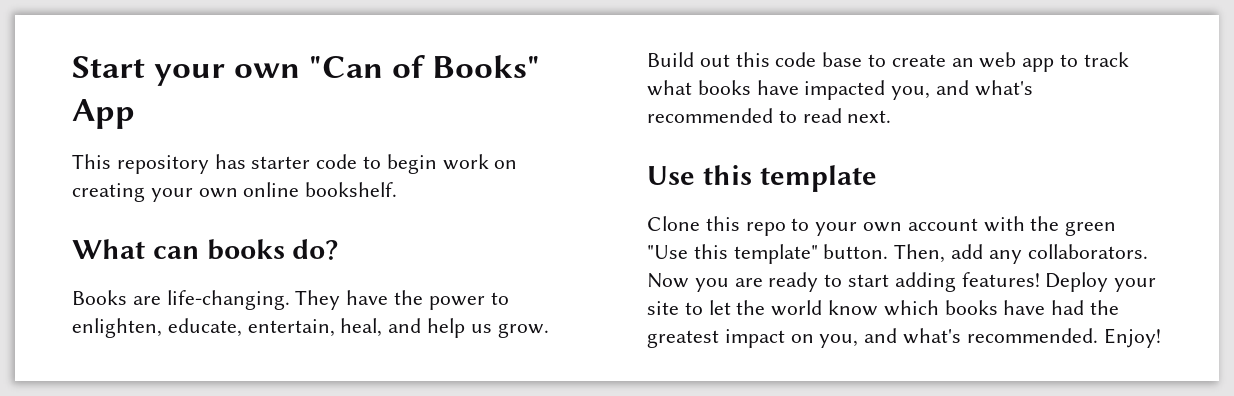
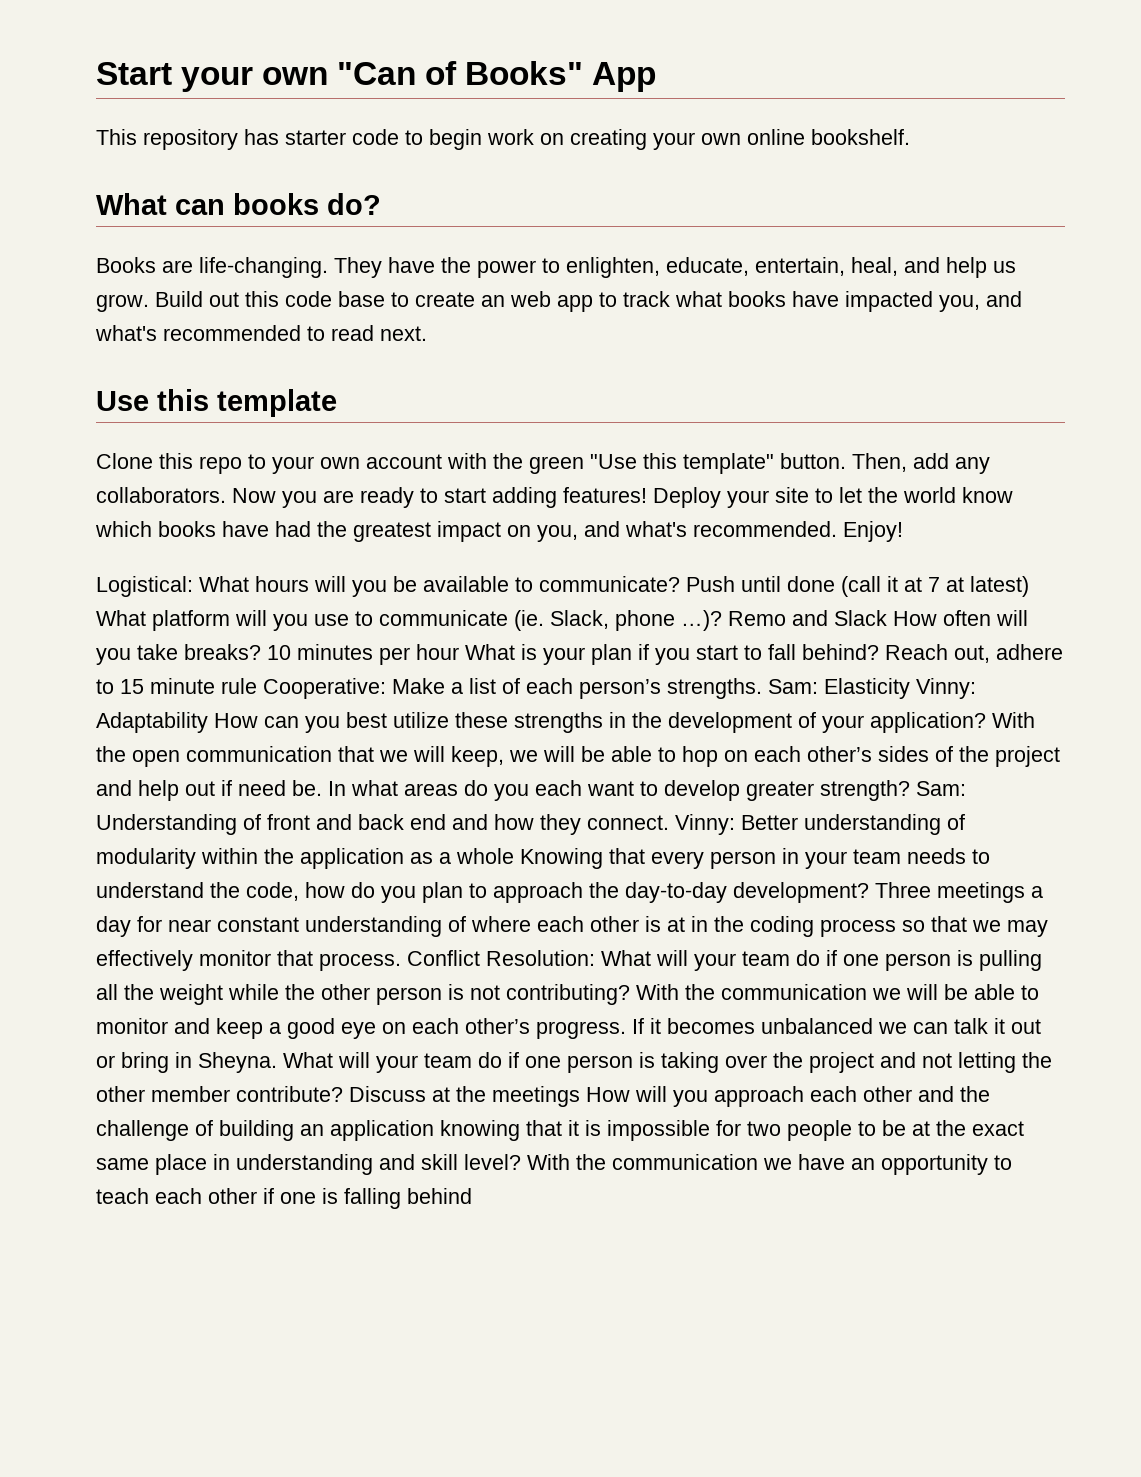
+ Logistical: What hours will you be available to communicate? Push until done (call it at 7 at latest) What platform will you use to communicate (ie. Slack, phone …)? Remo and Slack How often will you take breaks? 10 minutes per hour What is your plan if you start to fall behind? Reach out, adhere to 15 minute rule Cooperative: Make a list of each person’s strengths. Sam: Elasticity Vinny: Adaptability How can you best utilize these strengths in the development of your application? With the open communication that we will keep, we will be able to hop on each other’s sides of the project and help out if need be. In what areas do you each want to develop greater strength? Sam: Understanding of front and back end and how they connect. Vinny: Better understanding of modularity within the application as a whole Knowing that every person in your team needs to understand the code, how do you plan to approach the day-to-day development? Three meetings a day for near constant understanding of where each other is at in the coding process so that we may effectively monitor that process. Conflict Resolution: What will your team do if one person is pulling all the weight while the other person is not contributing? With the communication we will be able to monitor and keep a good eye on each other’s progress. If it becomes unbalanced we can talk it out or bring in Sheyna. What will your team do if one person is taking over the project and not letting the other member contribute? Discuss at the meetings How will you approach each other and the challenge of building an application knowing that it is impossible for two people to be at the exact same place in understanding and skill level? With the communication we have an opportunity to teach each other if one is falling behind

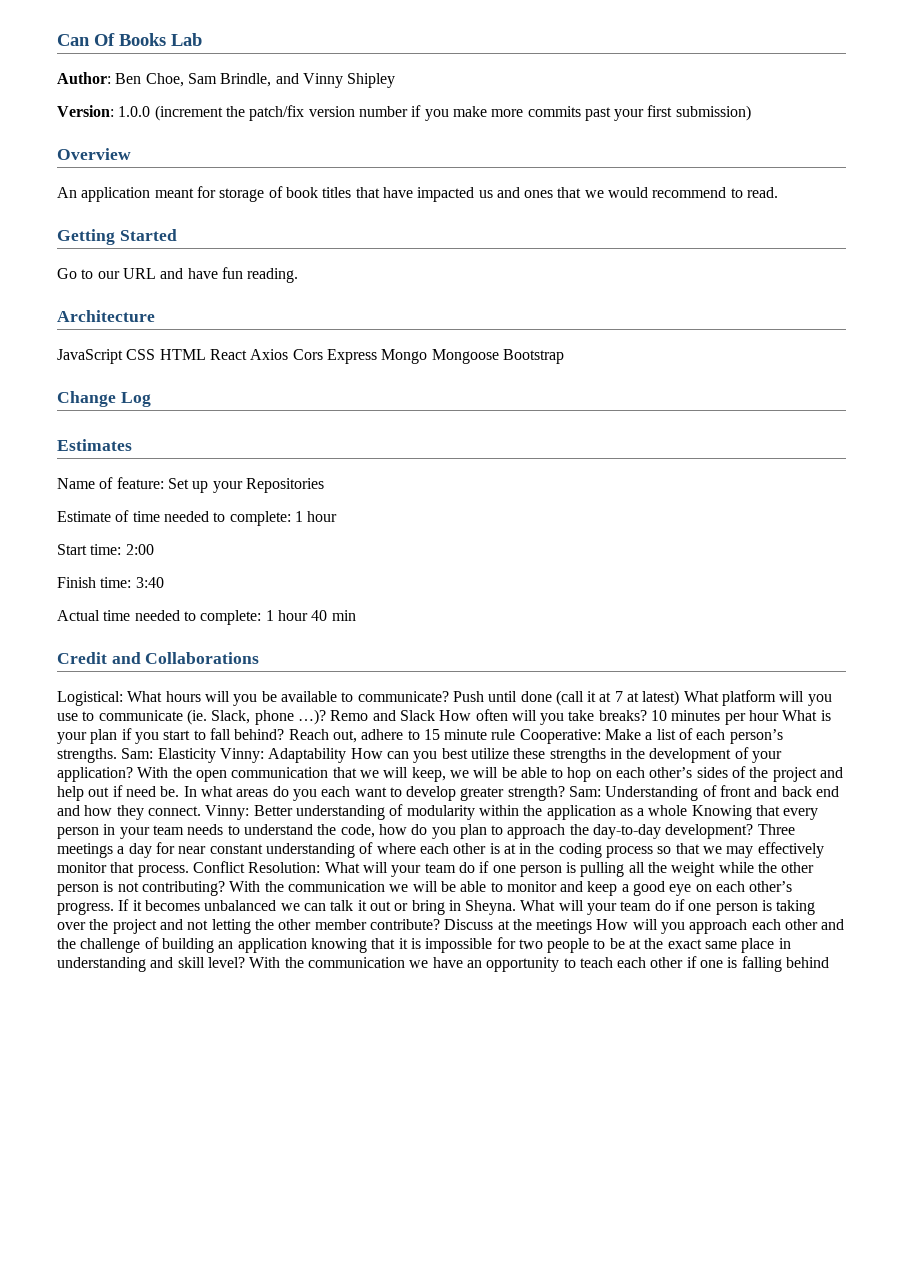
- Start your own "Can of Books" App
- This repository has starter code to begin work on creating your own online bookshelf.
- What can books do?
- Books are life-changing. They have the power to enlighten, educate, entertain, heal, and help us grow. Build out this code base to create an web app to track what books have impacted you, and what's recommended to read next.
- Use this template
- Clone this repo to your own account with the green "Use this template" button. Then, add any collaborators. Now you are ready to start adding features! Deploy your site to let the world know which books have had the greatest impact on you, and what's recommended. Enjoy!
+ Can Of Books Lab
+ Author: Ben Choe, Sam Brindle, and Vinny Shipley
+ Version: 1.0.0 (increment the patch/fix version number if you make more commits past your first submission)
+ Overview
+ An application meant for storage of book titles that have impacted us and ones that we would recommend to read.
+ Getting Started
+ Go to our URL and have fun reading.
+ Architecture
+ JavaScript CSS HTML React Axios Cors Express Mongo Mongoose Bootstrap
+ Change Log
+ Estimates
+ Name of feature: Set up your Repositories
+ Estimate of time needed to complete: 1 hour
+ Start time: 2:00
+ Finish time: 3:40
+ Actual time needed to complete: 1 hour 40 min
+ Credit and Collaborations

